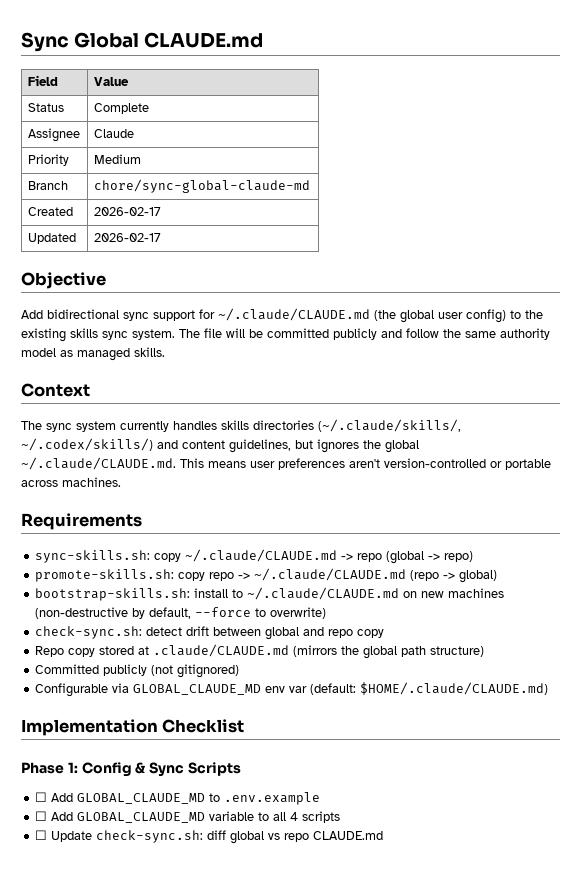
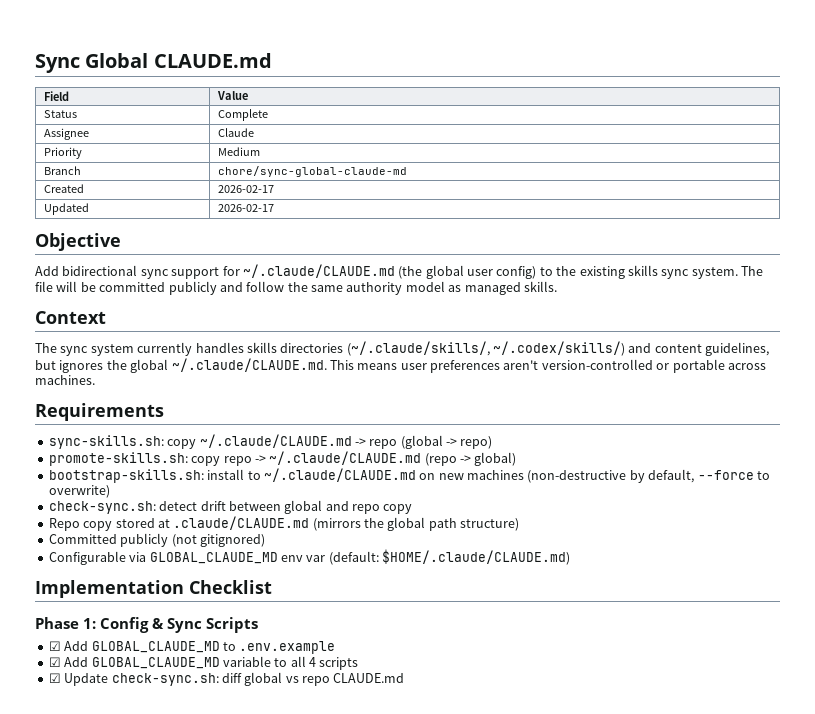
- ☐ Add GLOBAL_CLAUDE_MD to .env.example
+ ☑ Add GLOBAL_CLAUDE_MD to .env.example
- ☐ Add GLOBAL_CLAUDE_MD variable to all 4 scripts
+ ☑ Add GLOBAL_CLAUDE_MD variable to all 4 scripts
- ☐ Update check-sync.sh: diff global vs repo CLAUDE.md
+ ☑ Update check-sync.sh: diff global vs repo CLAUDE.md

